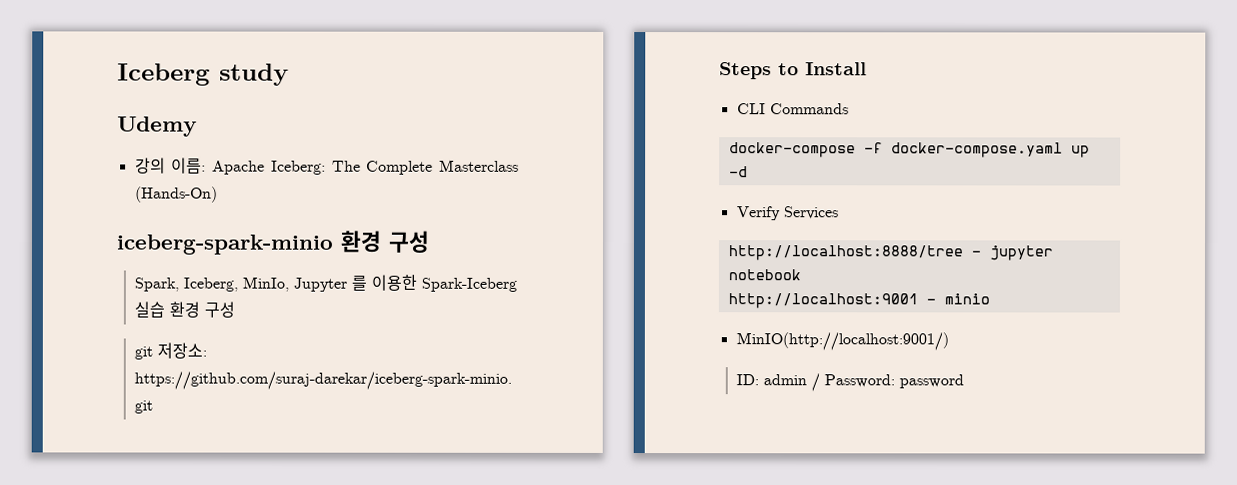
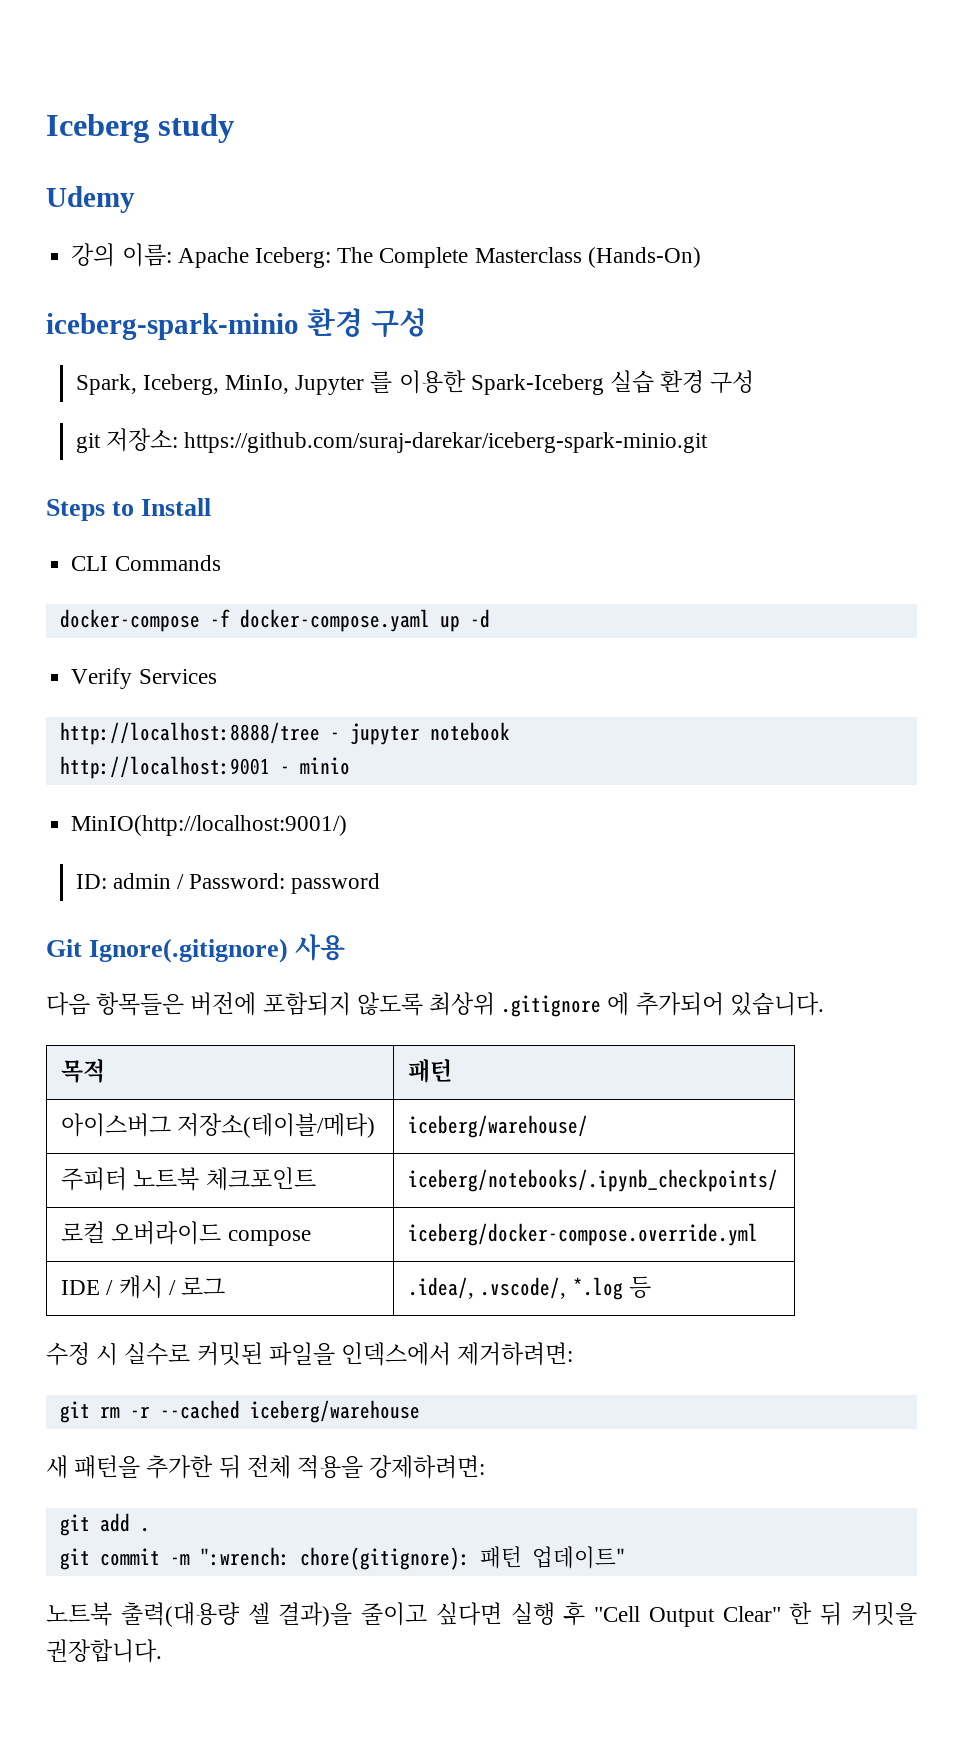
+ Git Ignore(.gitignore) 사용
+ 다음 항목들은 버전에 포함되지 않도록 최상위 .gitignore 에 추가되어 있습니다.
+ 목적 | 패턴
+ 아이스버그 저장소(테이블/메타) | iceberg/warehouse/
+ 주피터 노트북 체크포인트 | iceberg/notebooks/.ipynb_checkpoints/
+ 로컬 오버라이드 compose | iceberg/docker-compose.override.yml
+ IDE / 캐시 / 로그 | .idea/, .vscode/, *.log 등
+ 수정 시 실수로 커밋된 파일을 인덱스에서 제거하려면:
+ git rm -r --cached iceberg/warehouse
+ 새 패턴을 추가한 뒤 전체 적용을 강제하려면:
+ git add .
+ git commit -m ":wrench: chore(gitignore): 패턴 업데이트"
+ 노트북 출력(대용량 셀 결과)을 줄이고 싶다면 실행 후 "Cell Output Clear" 한 뒤 커밋을 권장합니다.

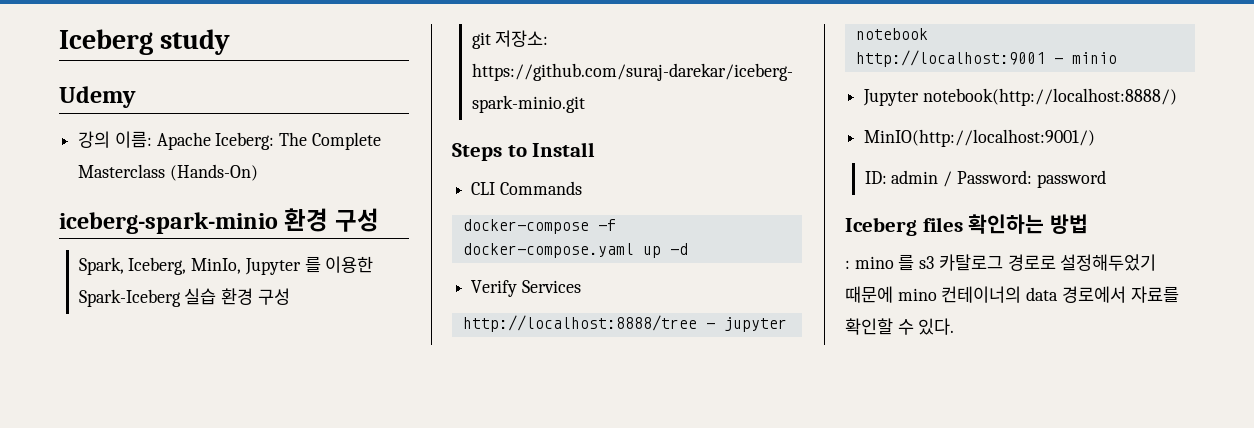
+ Jupyter notebook(http://localhost:8888/)
- Git Ignore(.gitignore) 사용
- 다음 항목들은 버전에 포함되지 않도록 최상위 .gitignore 에 추가되어 있습니다.
- 목적 | 패턴
- 아이스버그 저장소(테이블/메타) | iceberg/warehouse/
- 주피터 노트북 체크포인트 | iceberg/notebooks/.ipynb_checkpoints/
- 로컬 오버라이드 compose | iceberg/docker-compose.override.yml
- IDE / 캐시 / 로그 | .idea/, .vscode/, *.log 등
- 수정 시 실수로 커밋된 파일을 인덱스에서 제거하려면:
- git rm -r --cached iceberg/warehouse
- 새 패턴을 추가한 뒤 전체 적용을 강제하려면:
- git add .
- git commit -m ":wrench: chore(gitignore): 패턴 업데이트"
- 노트북 출력(대용량 셀 결과)을 줄이고 싶다면 실행 후 "Cell Output Clear" 한 뒤 커밋을 권장합니다.
+ Iceberg files 확인하는 방법
+ : mino 를 s3 카탈로그 경로로 설정해두었기 때문에 mino 컨테이너의 data 경로에서 자료를 확인할 수 있다.

